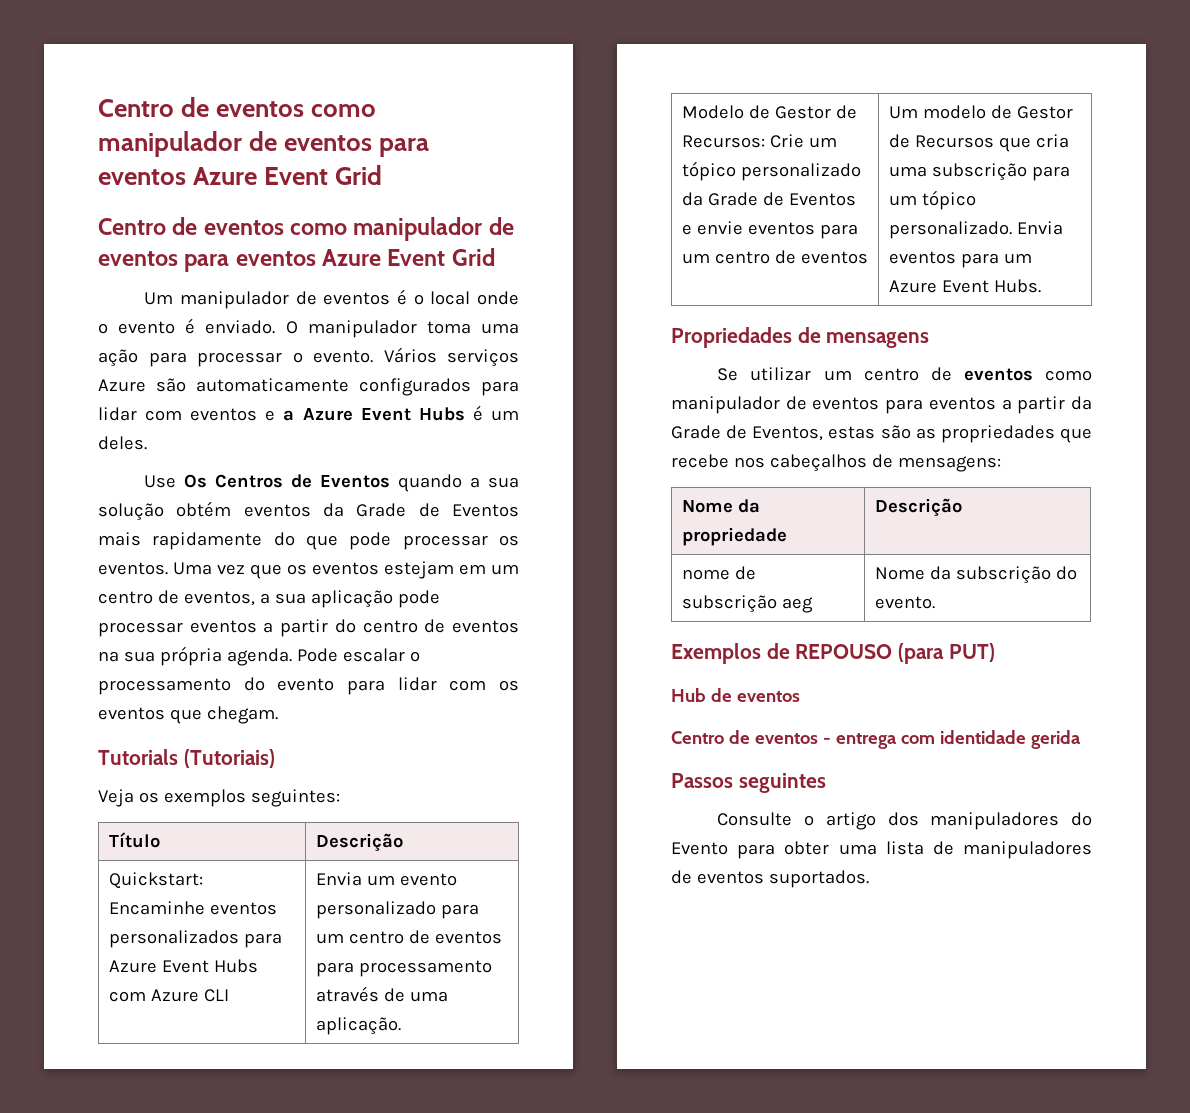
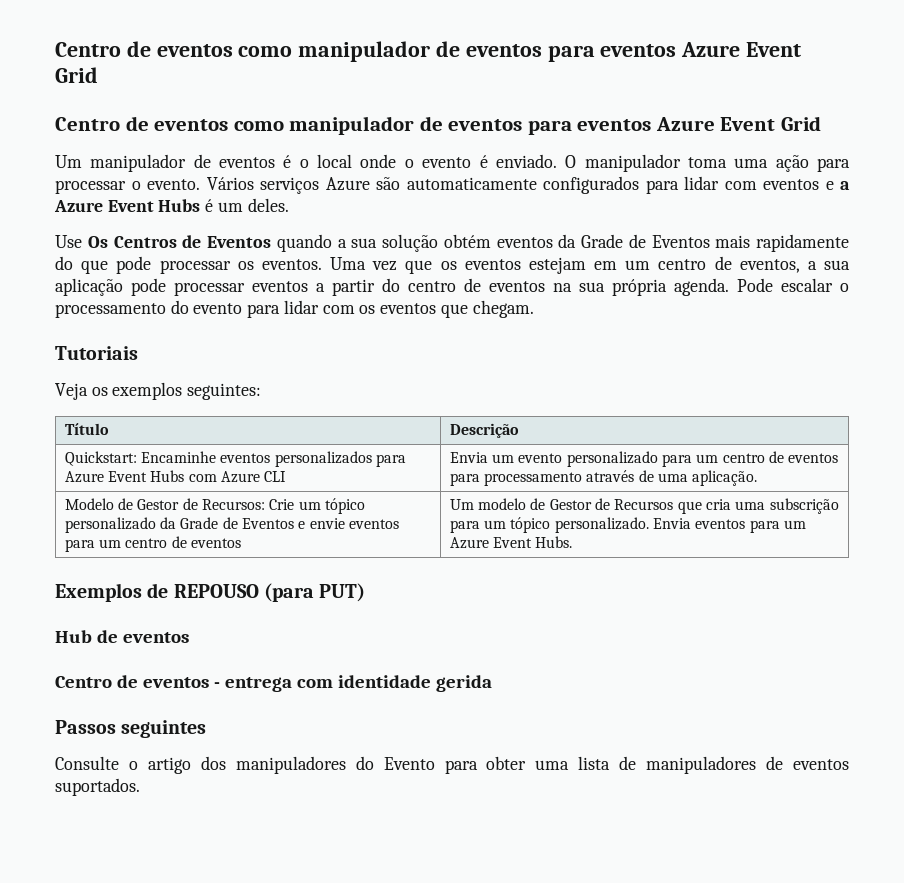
- Tutorials (Tutoriais)
+ Tutoriais
- Propriedades de mensagens
- Se utilizar um centro de eventos como manipulador de eventos para eventos a partir da Grade de Eventos, estas são as propriedades que recebe nos cabeçalhos de mensagens:
- Nome da propriedade | Descrição
- nome de subscrição aeg | Nome da subscrição do evento.

